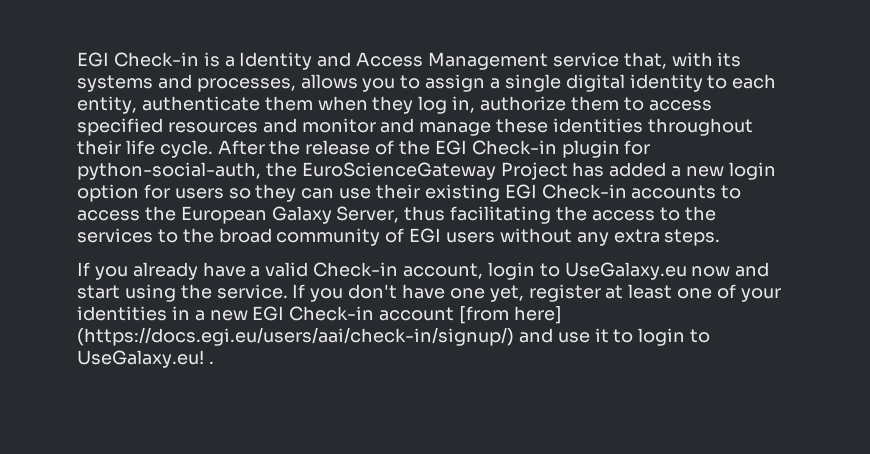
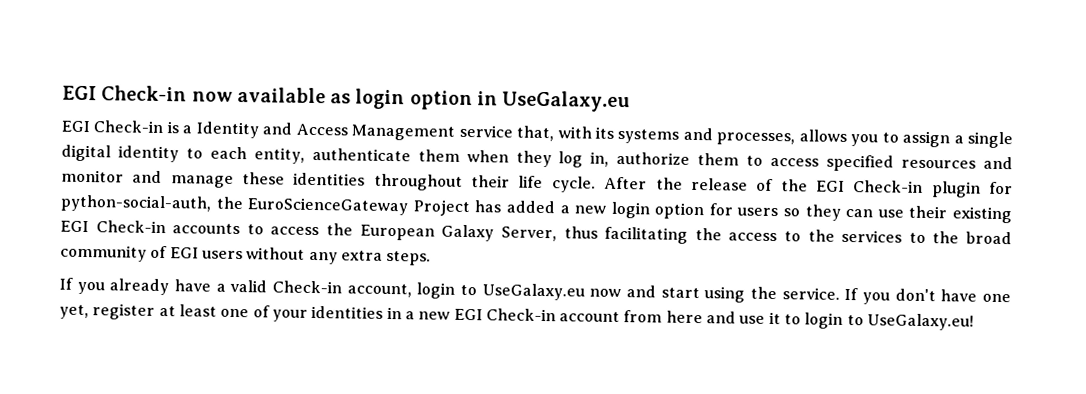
+ EGI Check-in now available as login option in UseGalaxy.eu
- If you don't have one yet, register at least one of your identities in a new EGI Check-in account [from here] (https://docs.egi.eu/users/aai/check-in/signup/) and use it to login to UseGalaxy.eu! .
+ If you don't have one yet, register at least one of your identities in a new EGI Check-in account from here and use it to login to UseGalaxy.eu!

